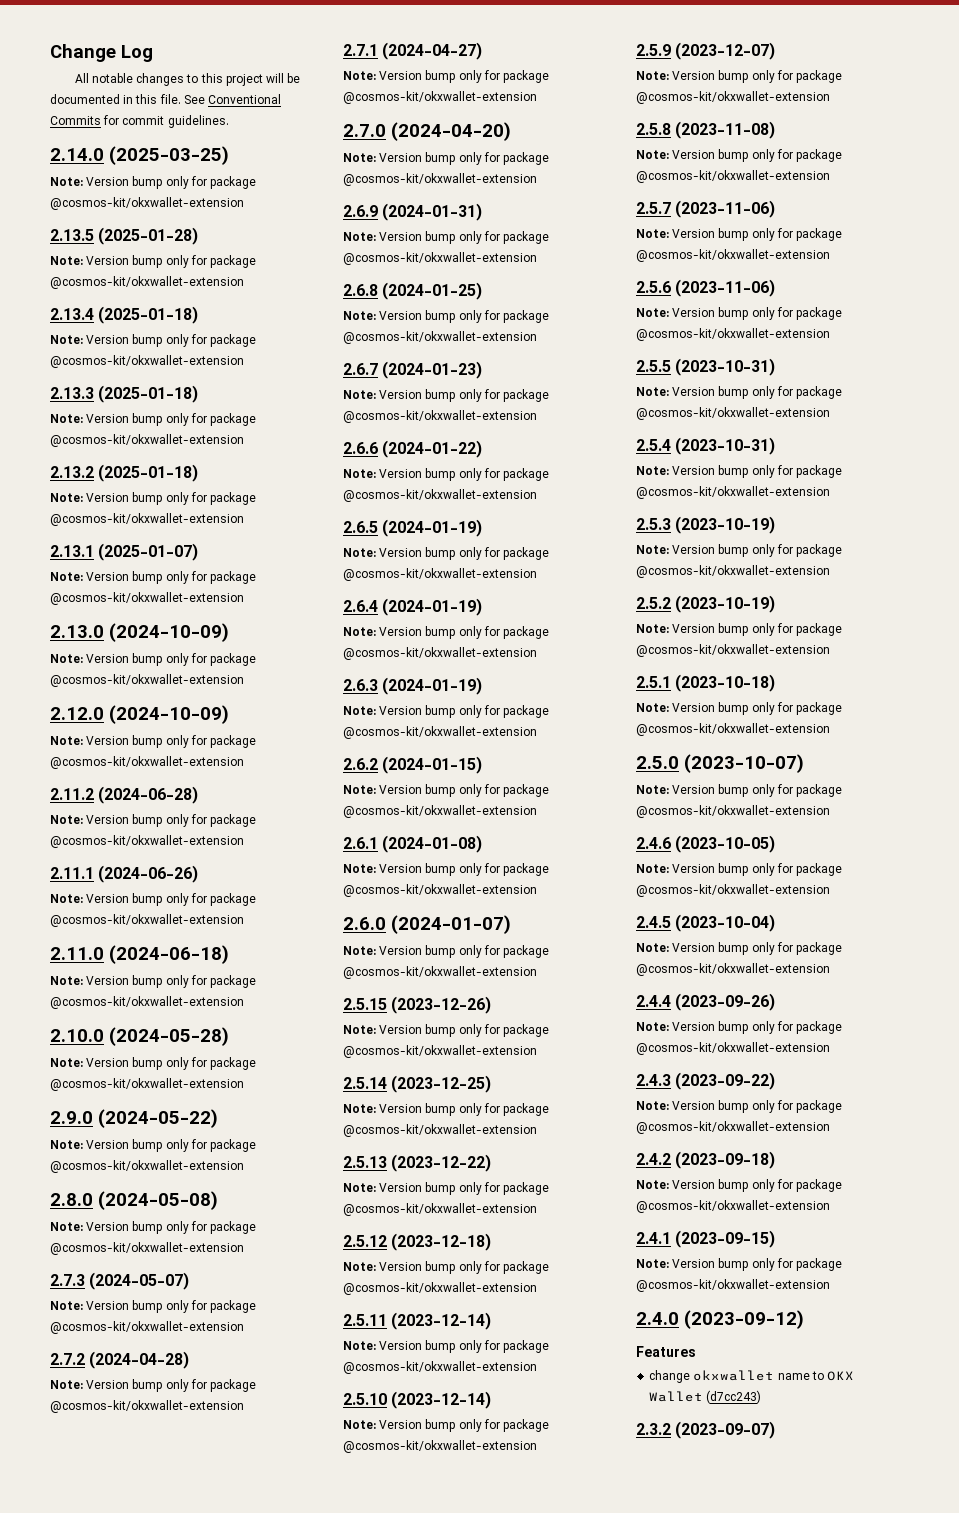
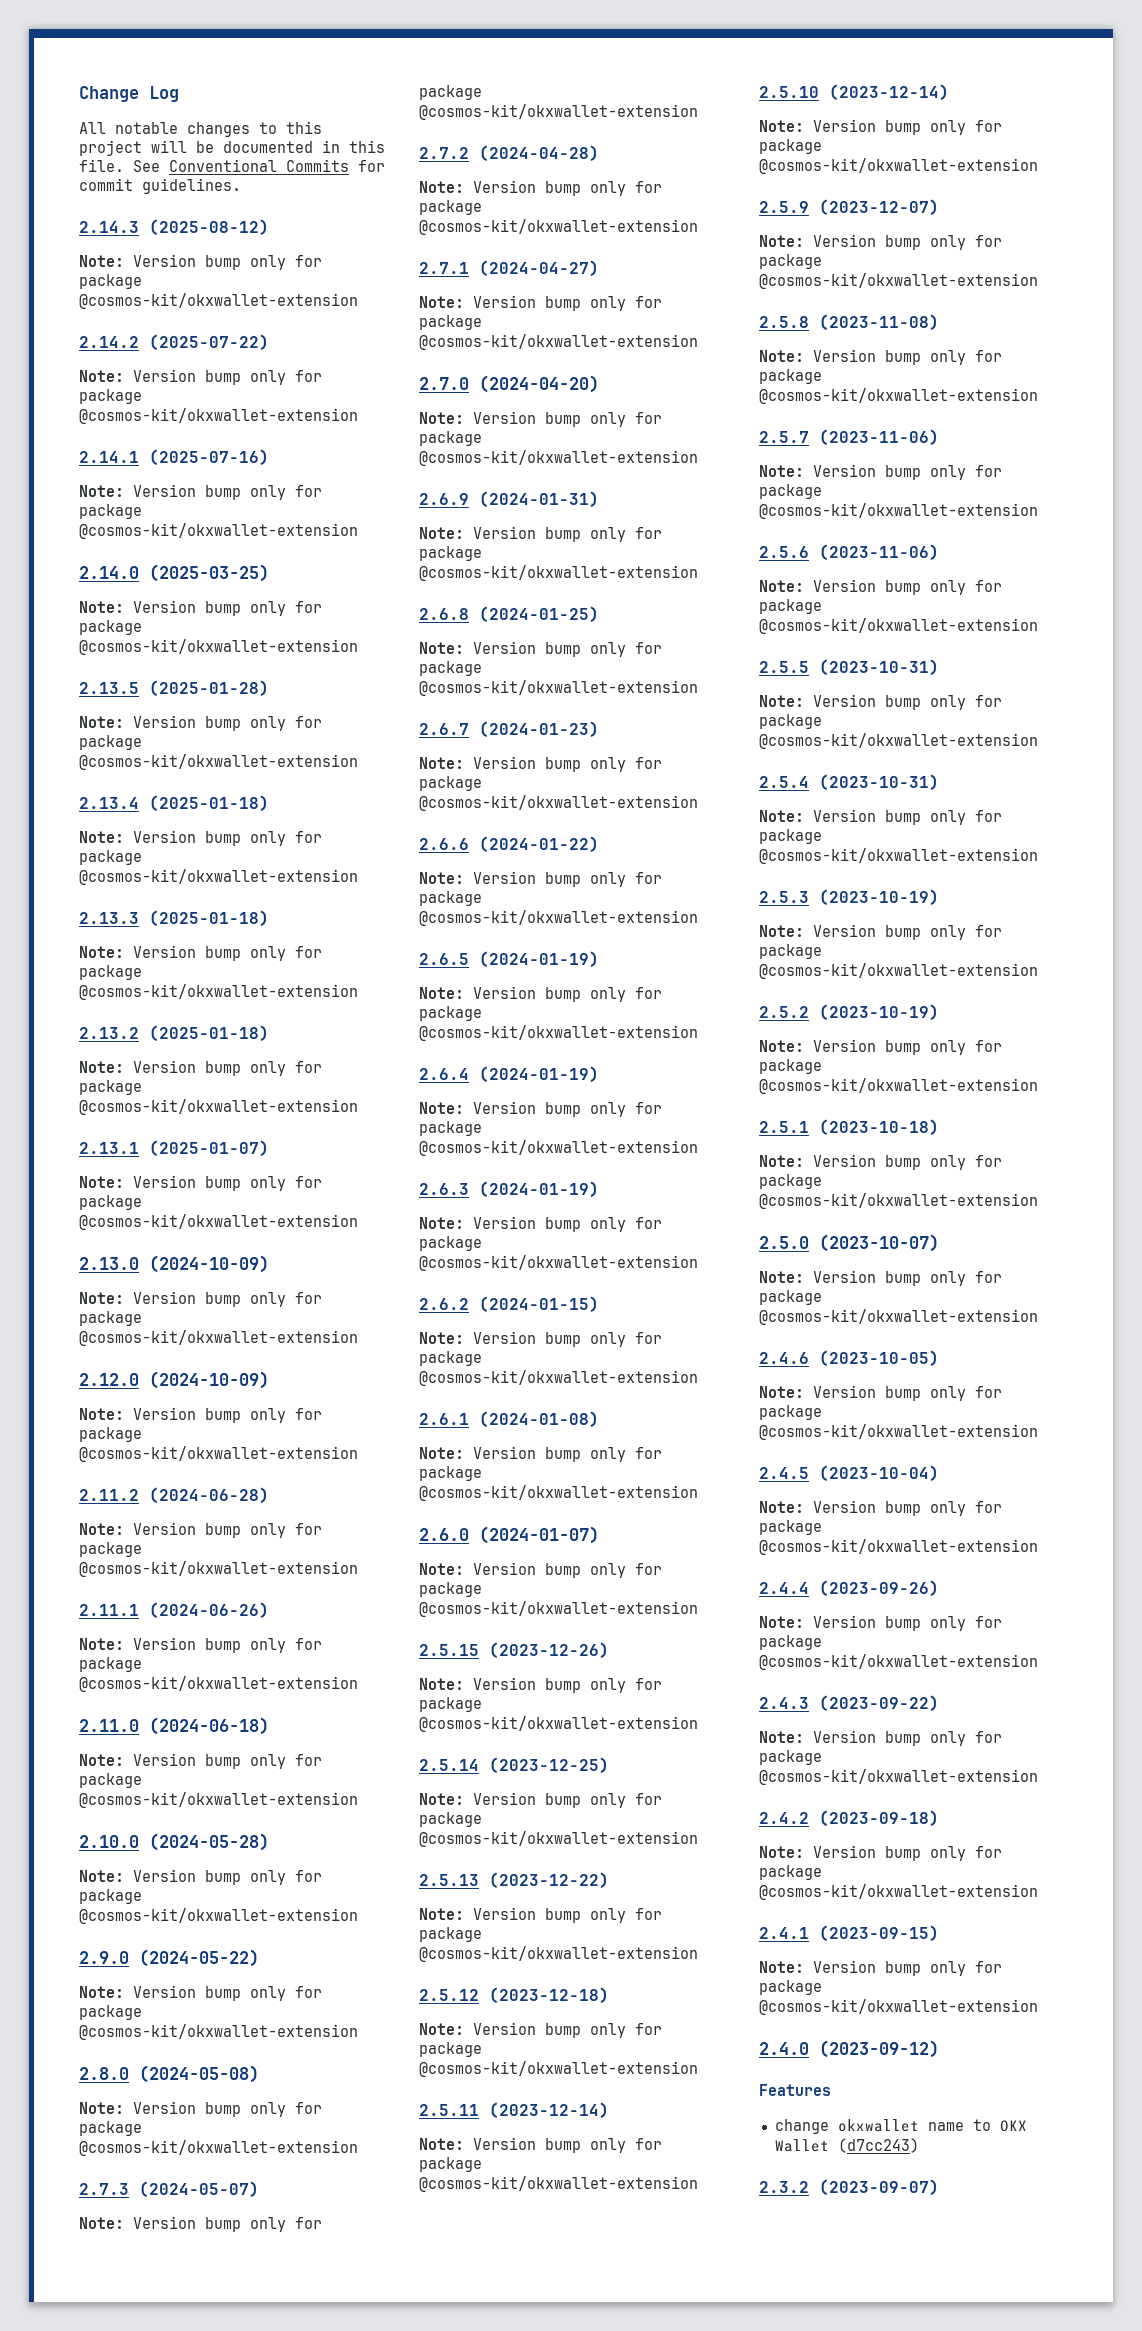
+ 2.14.3 (2025-08-12)
+ Note: Version bump only for package @cosmos-kit/okxwallet-extension
+ 2.14.2 (2025-07-22)
+ Note: Version bump only for package @cosmos-kit/okxwallet-extension
+ 2.14.1 (2025-07-16)
+ Note: Version bump only for package @cosmos-kit/okxwallet-extension

